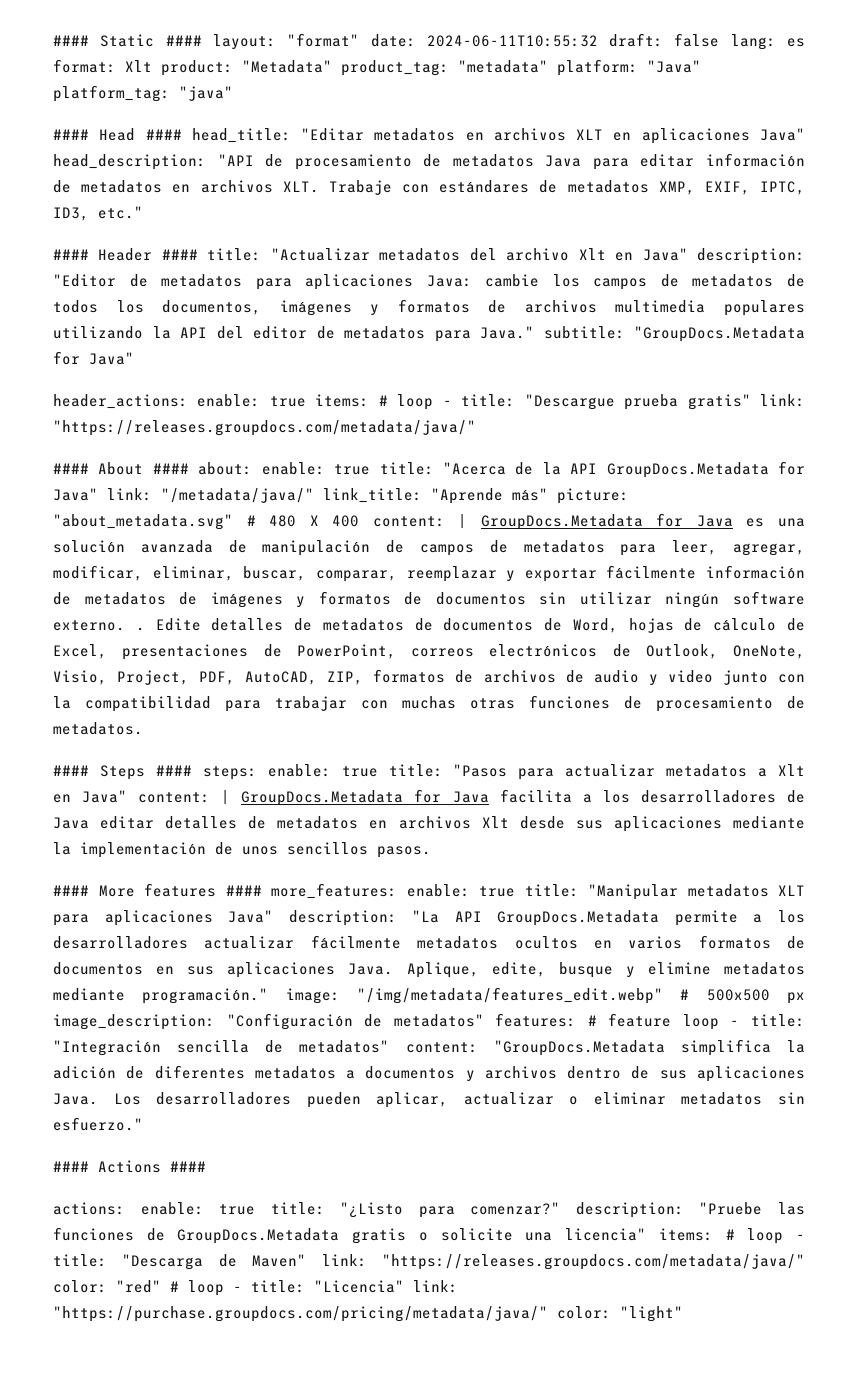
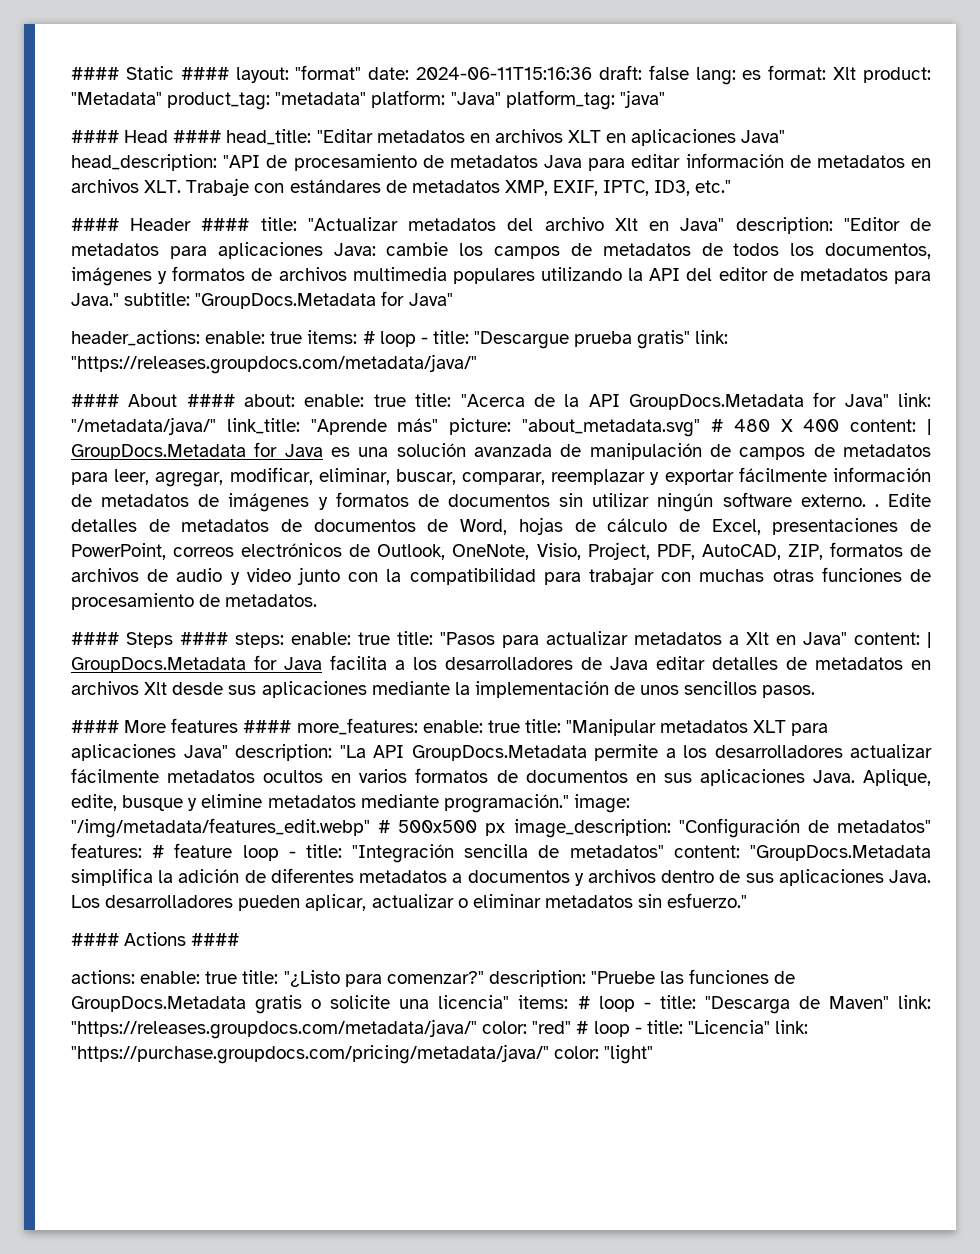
- #### Static #### layout: "format" date: 2024-06-11T10:55:32 draft: false lang: es format: Xlt product: "Metadata" product_tag: "metadata" platform: "Java" platform_tag: "java"
+ #### Static #### layout: "format" date: 2024-06-11T15:16:36 draft: false lang: es format: Xlt product: "Metadata" product_tag: "metadata" platform: "Java" platform_tag: "java"

